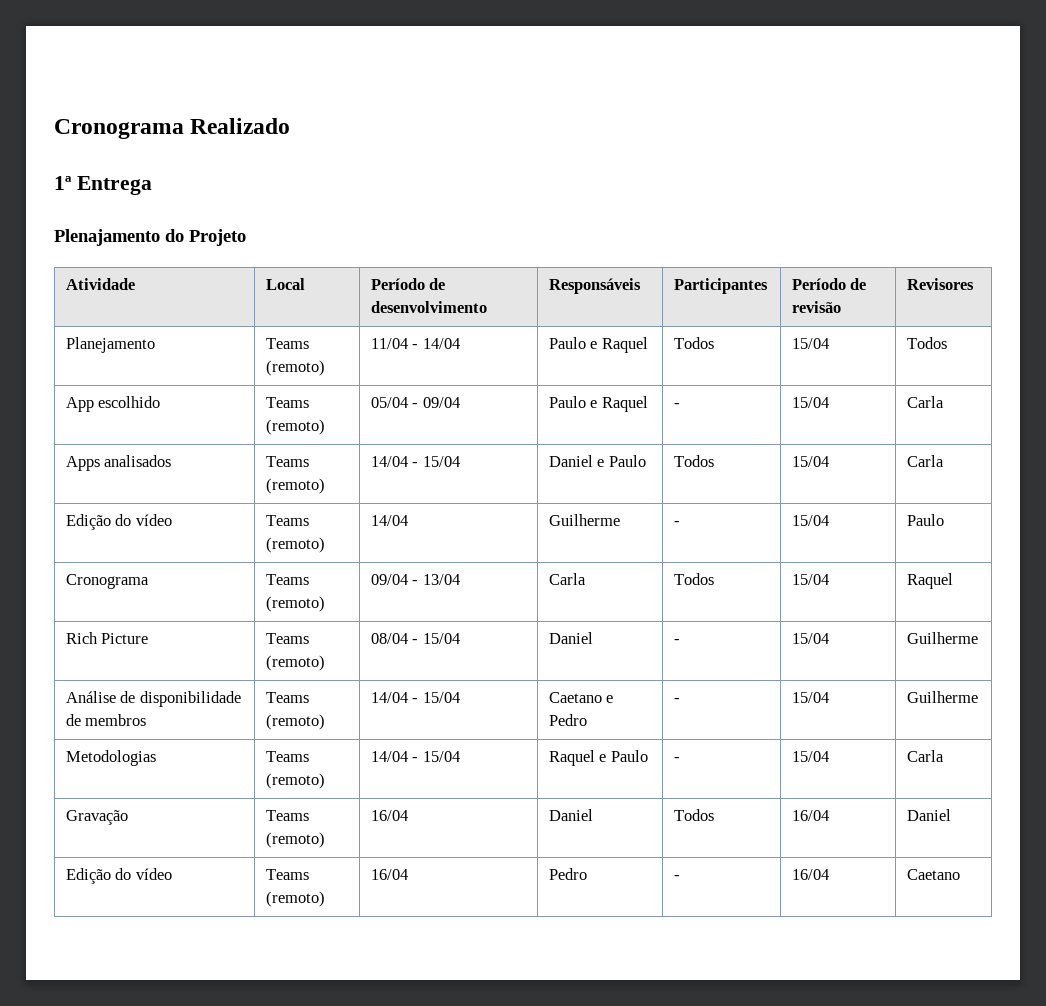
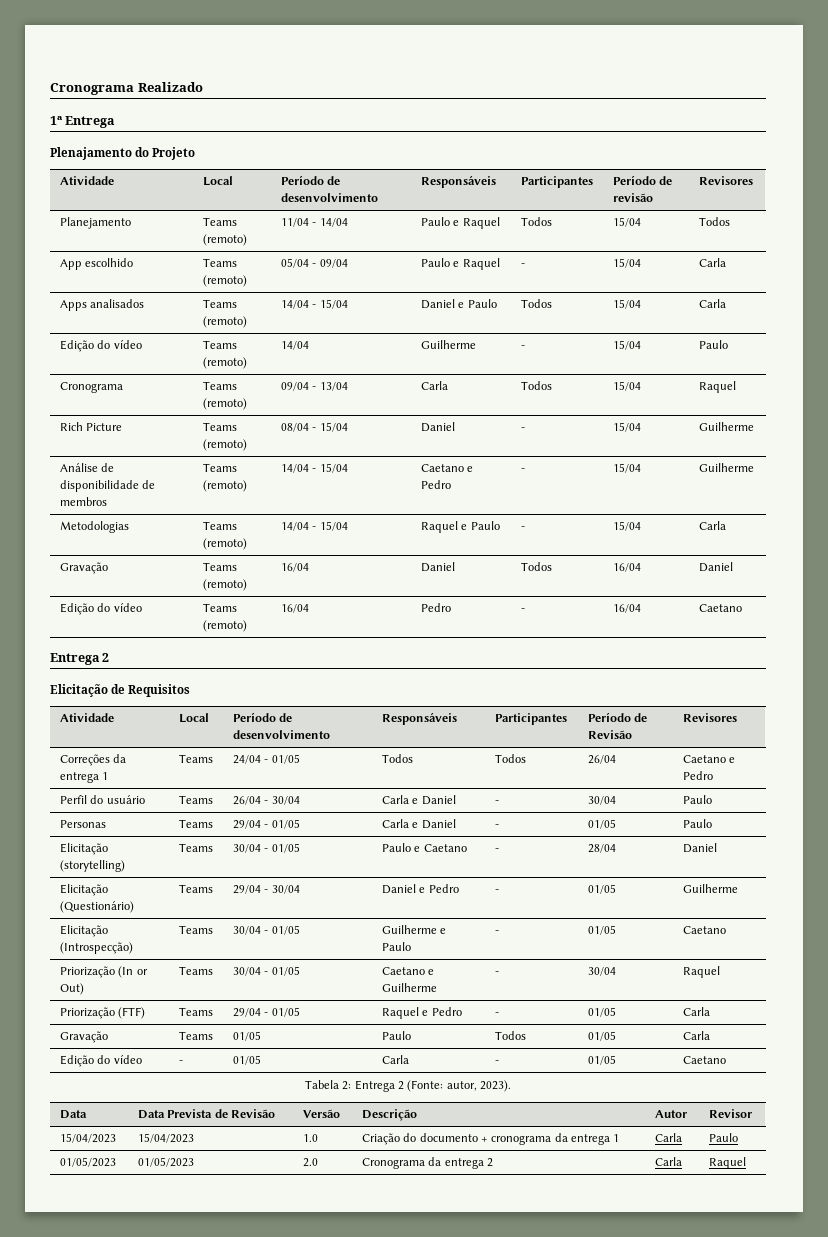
  Edição do vídeo | Teams (remoto) | 16/04 | Pedro | - | 16/04 | Caetano
+ Entrega 2
+ Elicitação de Requisitos
+ Atividade | Local | Período de desenvolvimento | Responsáveis | Participantes | Período de Revisão | Revisores
+ Correções da entrega 1 | Teams | 24/04 - 01/05 | Todos | Todos | 26/04 | Caetano e Pedro
+ Perfil do usuário | Teams | 26/04 - 30/04 | Carla e Daniel | - | 30/04 | Paulo
+ Personas | Teams | 29/04 - 01/05 | Carla e Daniel | - | 01/05 | Paulo
+ Elicitação (storytelling) | Teams | 30/04 - 01/05 | Paulo e Caetano | - | 28/04 | Daniel
+ Elicitação (Questionário) | Teams | 29/04 - 30/04 | Daniel e Pedro | - | 01/05 | Guilherme
+ Elicitação (Introspecção) | Teams | 30/04 - 01/05 | Guilherme e Paulo | - | 01/05 | Caetano
+ Priorização (In or Out) | Teams | 30/04 - 01/05 | Caetano e Guilherme | - | 30/04 | Raquel
+ Priorização (FTF) | Teams | 29/04 - 01/05 | Raquel e Pedro | - | 01/05 | Carla
+ Gravação | Teams | 01/05 | Paulo | Todos | 01/05 | Carla
+ Edição do vídeo | - | 01/05 | Carla | - | 01/05 | Caetano
+ Tabela 2: Entrega 2 (Fonte: autor, 2023).
+ Data | Data Prevista de Revisão | Versão | Descrição | Autor | Revisor
+ 15/04/2023 | 15/04/2023 | 1.0 | Criação do documento + cronograma da entrega 1 | Carla | Paulo
+ 01/05/2023 | 01/05/2023 | 2.0 | Cronograma da entrega 2 | Carla | Raquel

